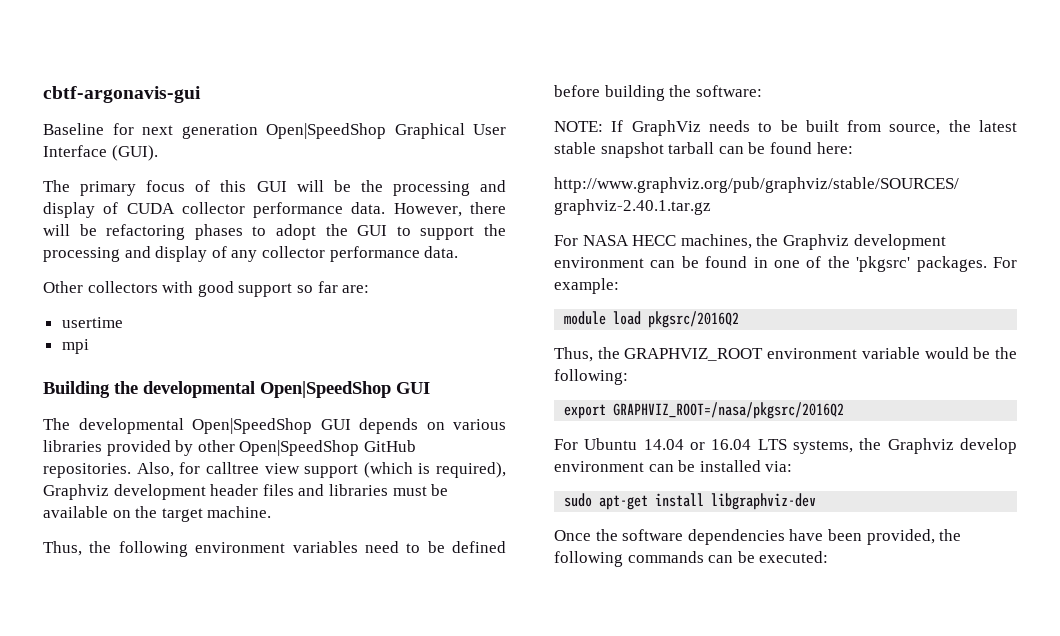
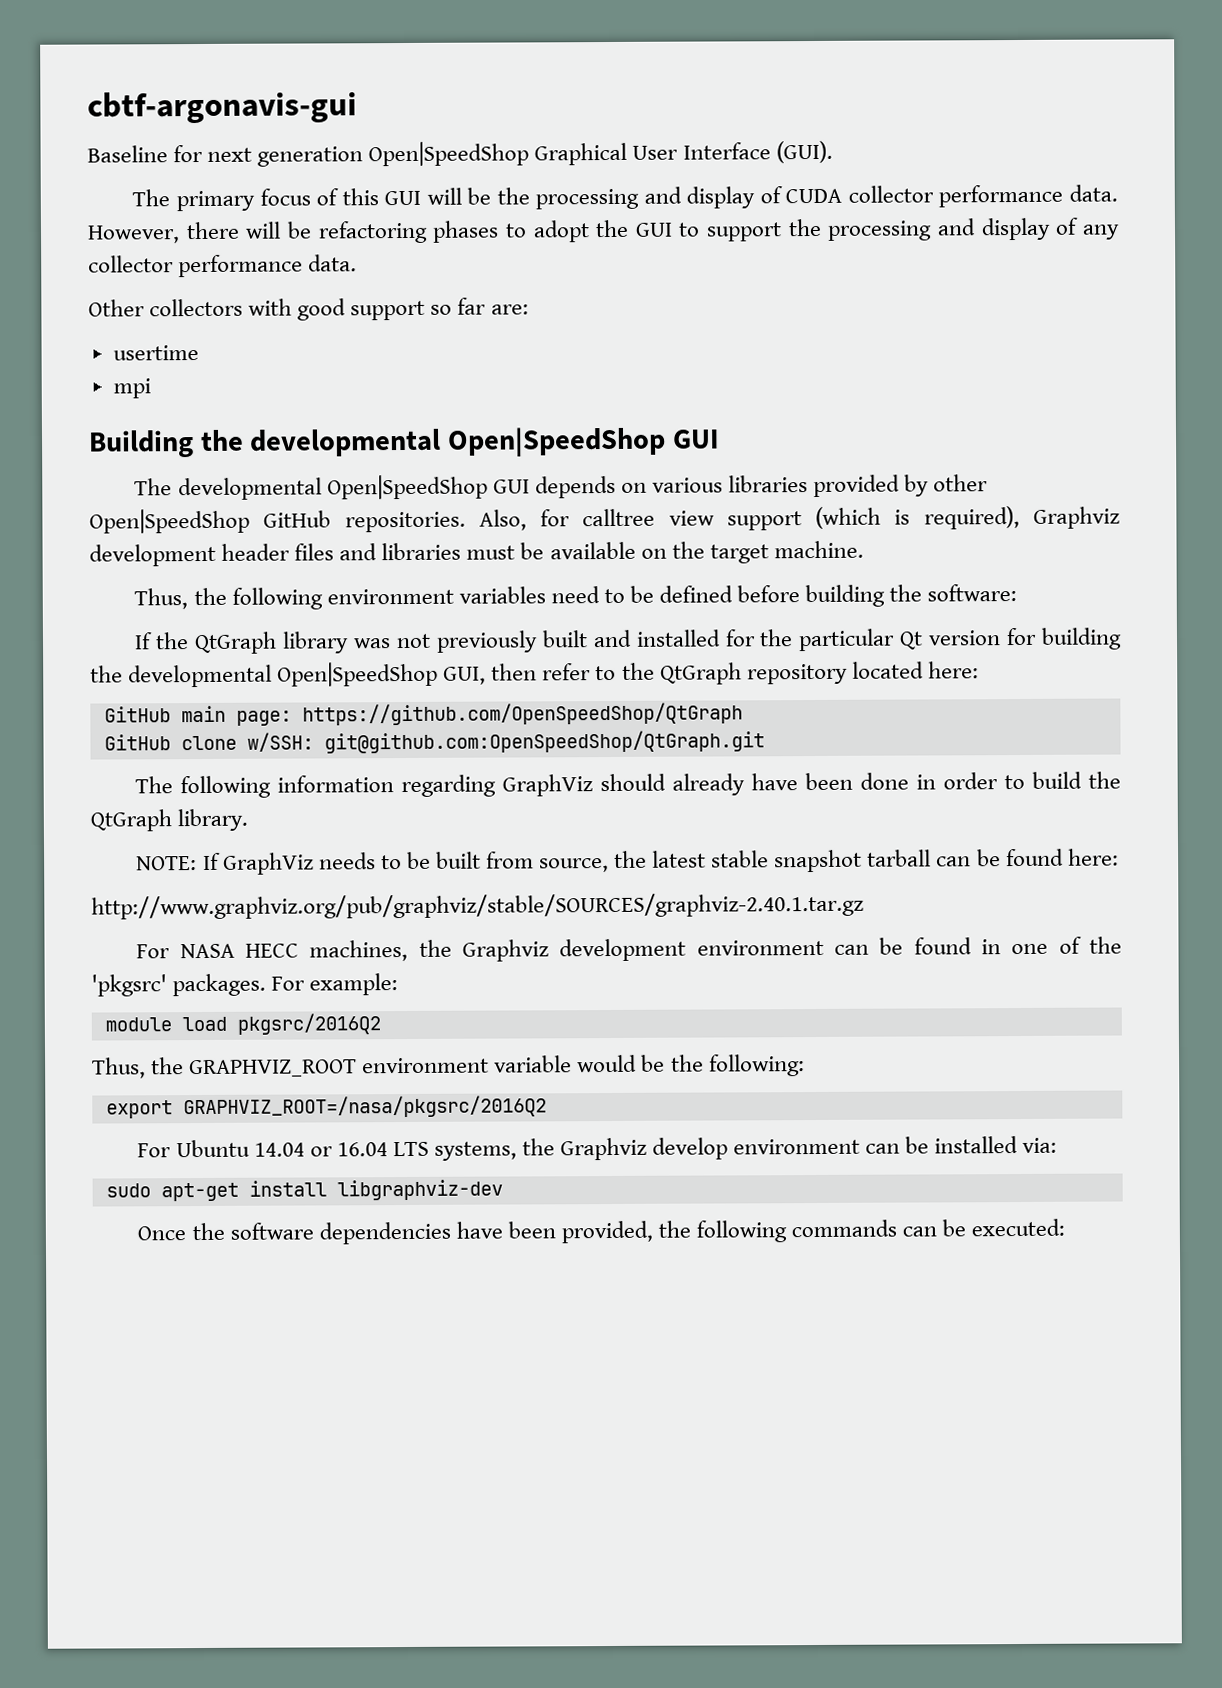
+ If the QtGraph library was not previously built and installed for the particular Qt version for building the developmental Open|SpeedShop GUI, then refer to the QtGraph repository located here:
+ GitHub main page: https://github.com/OpenSpeedShop/QtGraph
+ GitHub clone w/SSH: git@github.com:OpenSpeedShop/QtGraph.git
+ The following information regarding GraphViz should already have been done in order to build the QtGraph library.

